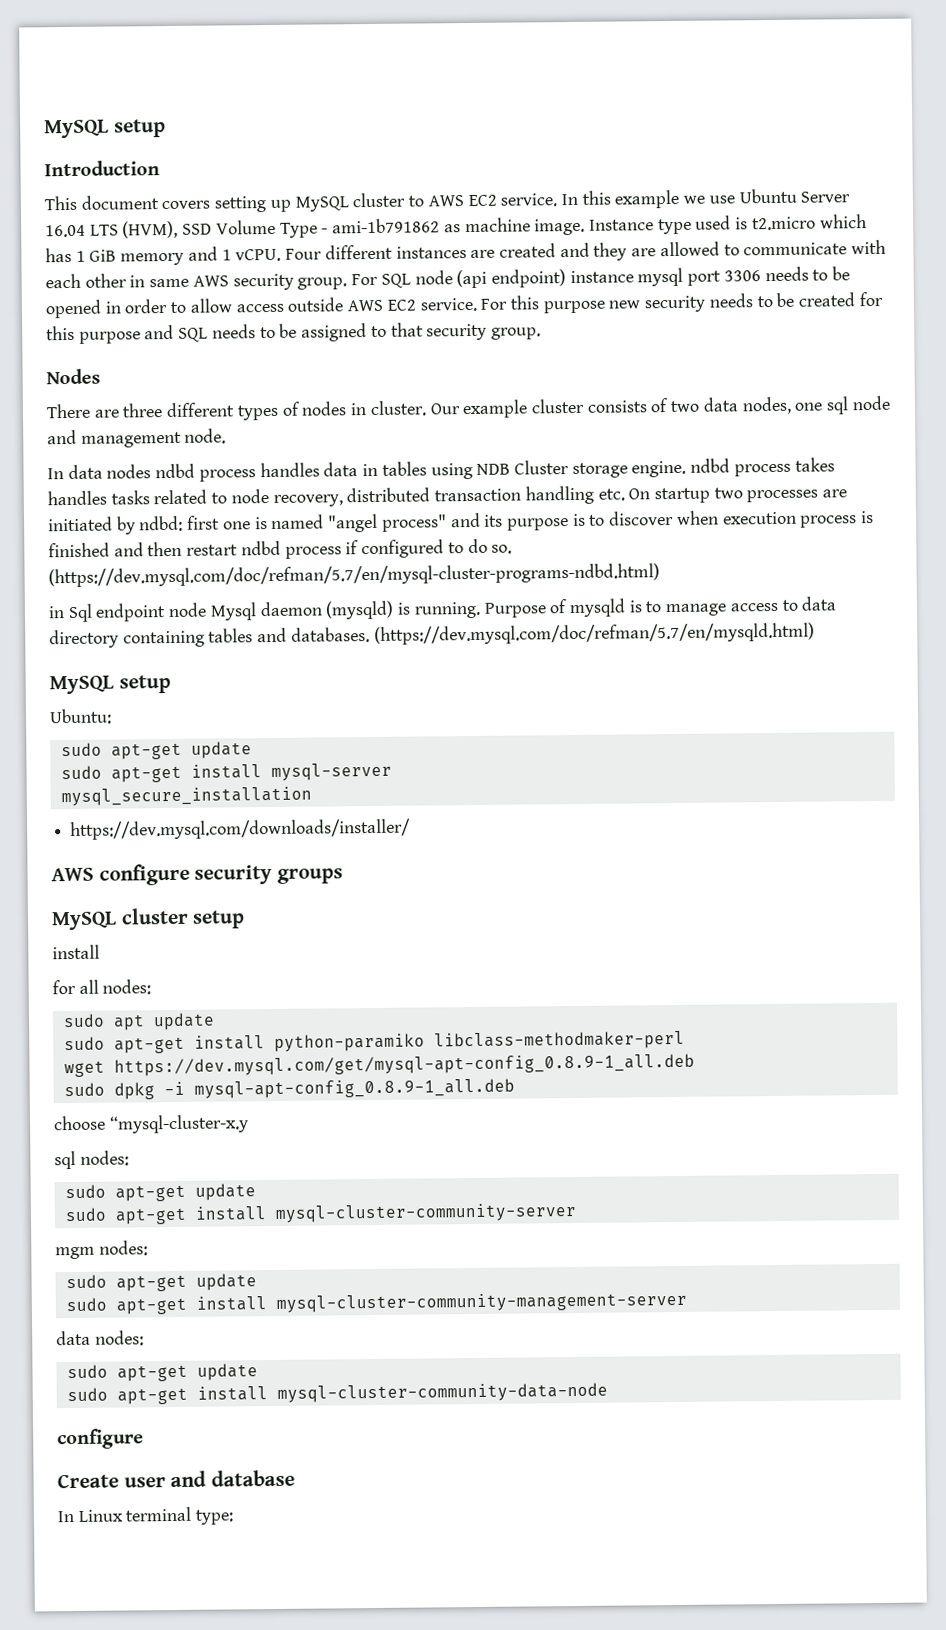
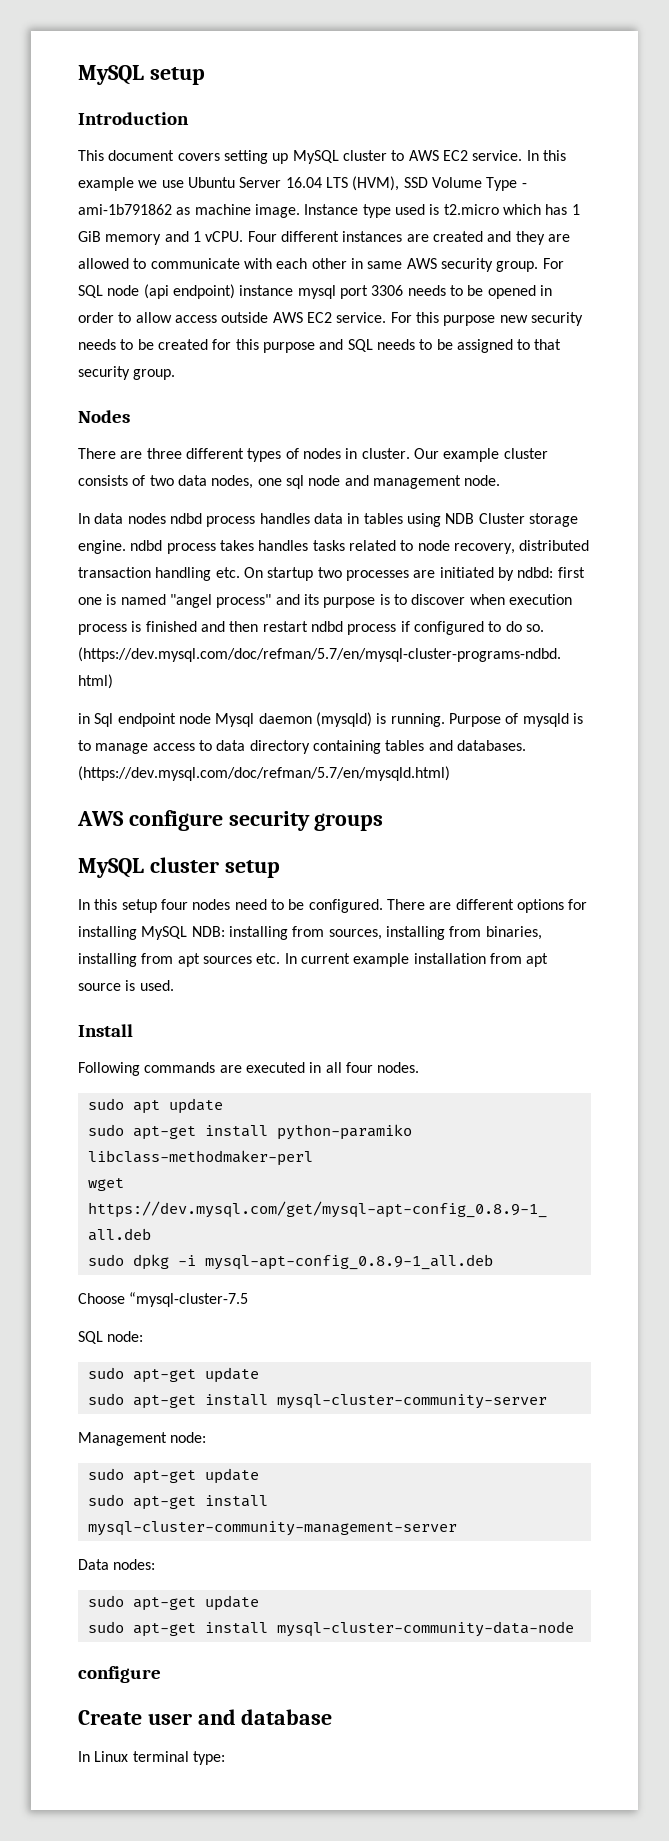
  (https://dev.mysql.com/doc/refman/5.7/en/mysqld.html)
- MySQL setup
- Ubuntu:
- sudo apt-get update
- sudo apt-get install mysql-server
- mysql_secure_installation
- https://dev.mysql.com/downloads/installer/
  MySQL cluster setup
- install
- for all nodes:
+ In this setup four nodes need to be configured. There are different options for installing MySQL NDB: installing from sources, installing from binaries, installing from apt sources etc. In current example installation from apt source is used.
+ Install
+ Following commands are executed in all four nodes.
- choose “mysql-cluster-x.y
- sql nodes:
+ Choose “mysql-cluster-7.5
+ SQL node:
- mgm nodes:
+ Management node:
- data nodes:
+ Data nodes:

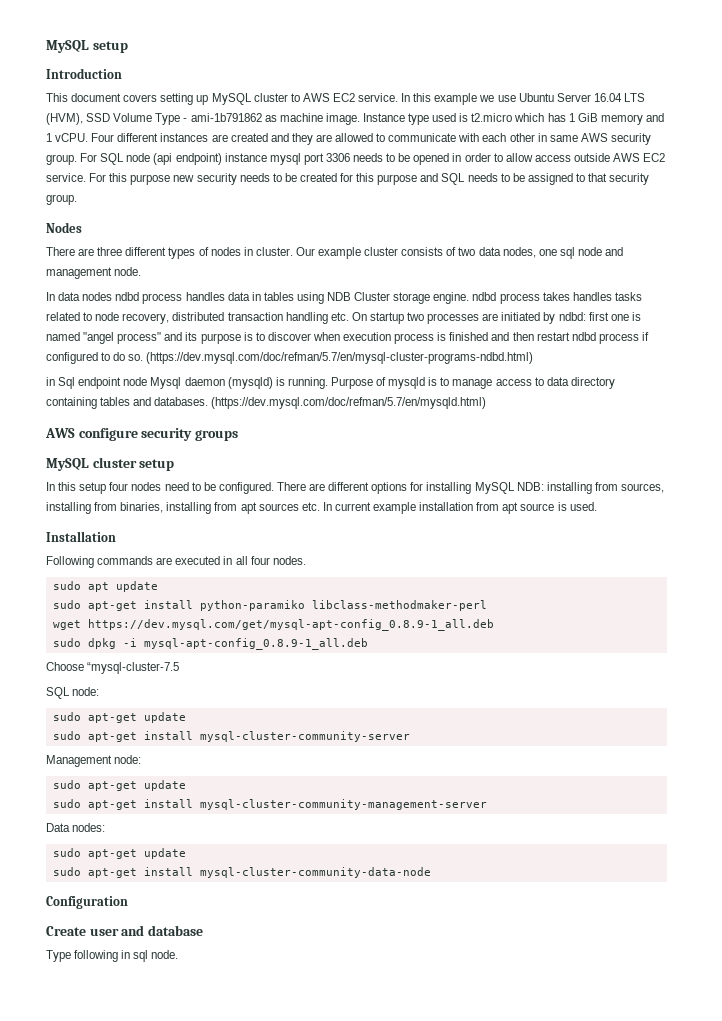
- Install
+ Installation
  sudo apt-get install mysql-cluster-community-data-node
- configure
+ Configuration
- In Linux terminal type:
+ Type following in sql node.

